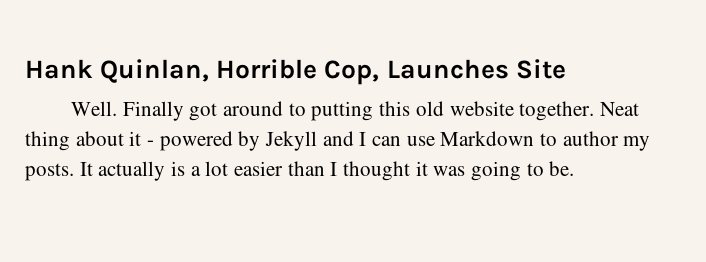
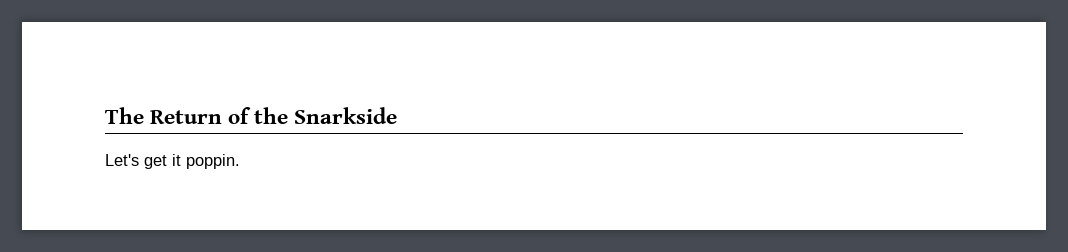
- Hank Quinlan, Horrible Cop, Launches Site
- Well. Finally got around to putting this old website together. Neat thing about it - powered by Jekyll and I can use Markdown to author my posts. It actually is a lot easier than I thought it was going to be.
+ The Return of the Snarkside
+ Let's get it poppin.

